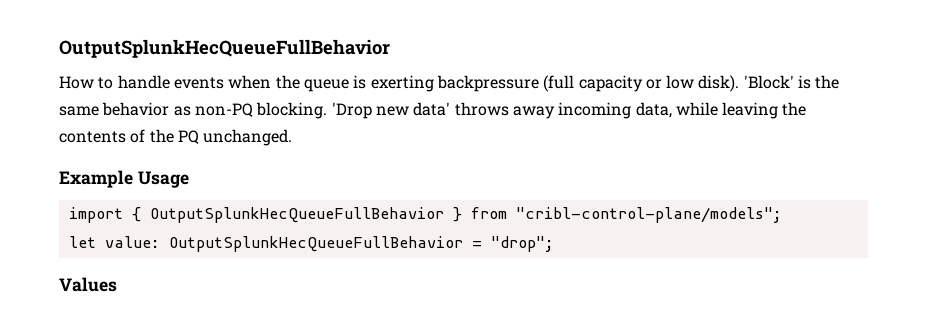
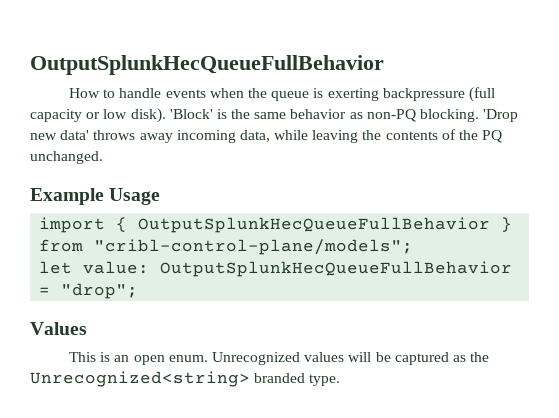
+ This is an open enum. Unrecognized values will be captured as the Unrecognized<string> branded type.

